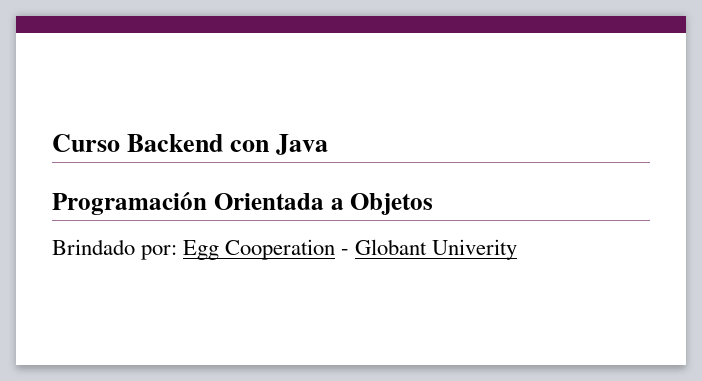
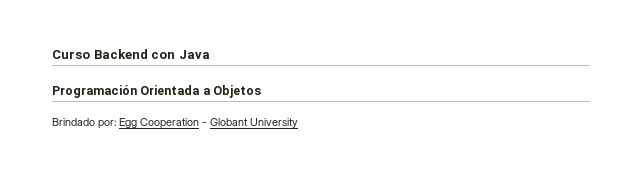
- Brindado por: Egg Cooperation - Globant Univerity
+ Brindado por: Egg Cooperation - Globant University

